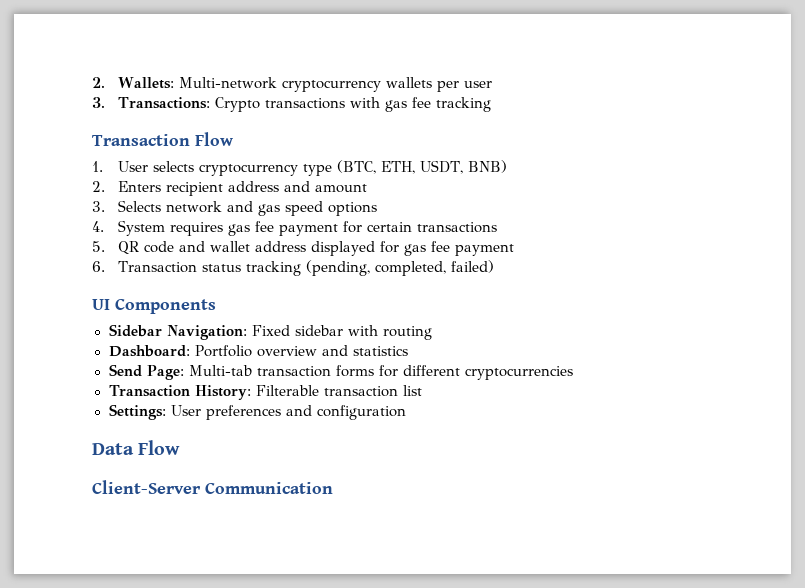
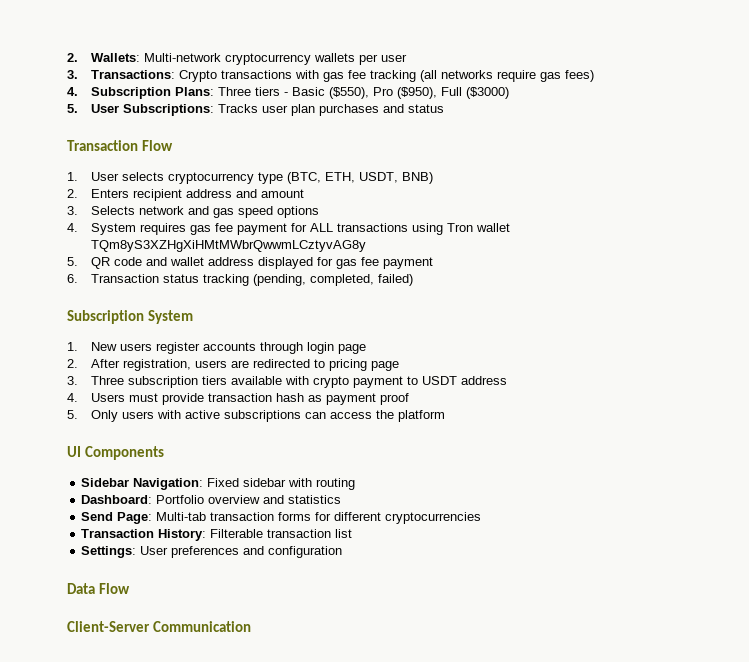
- 3. Transactions: Crypto transactions with gas fee tracking
+ 3. Transactions: Crypto transactions with gas fee tracking (all networks require gas fees)
+ 4. Subscription Plans: Three tiers - Basic ($550), Pro ($950), Full ($3000)
+ 5. User Subscriptions: Tracks user plan purchases and status
- 4. System requires gas fee payment for certain transactions
+ 4. System requires gas fee payment for ALL transactions using Tron wallet TQm8yS3XZHgXiHMtMWbrQwwmLCztyvAG8y
+ Subscription System
+ 1. New users register accounts through login page
+ 2. After registration, users are redirected to pricing page
+ 3. Three subscription tiers available with crypto payment to USDT address
+ 4. Users must provide transaction hash as payment proof
+ 5. Only users with active subscriptions can access the platform

